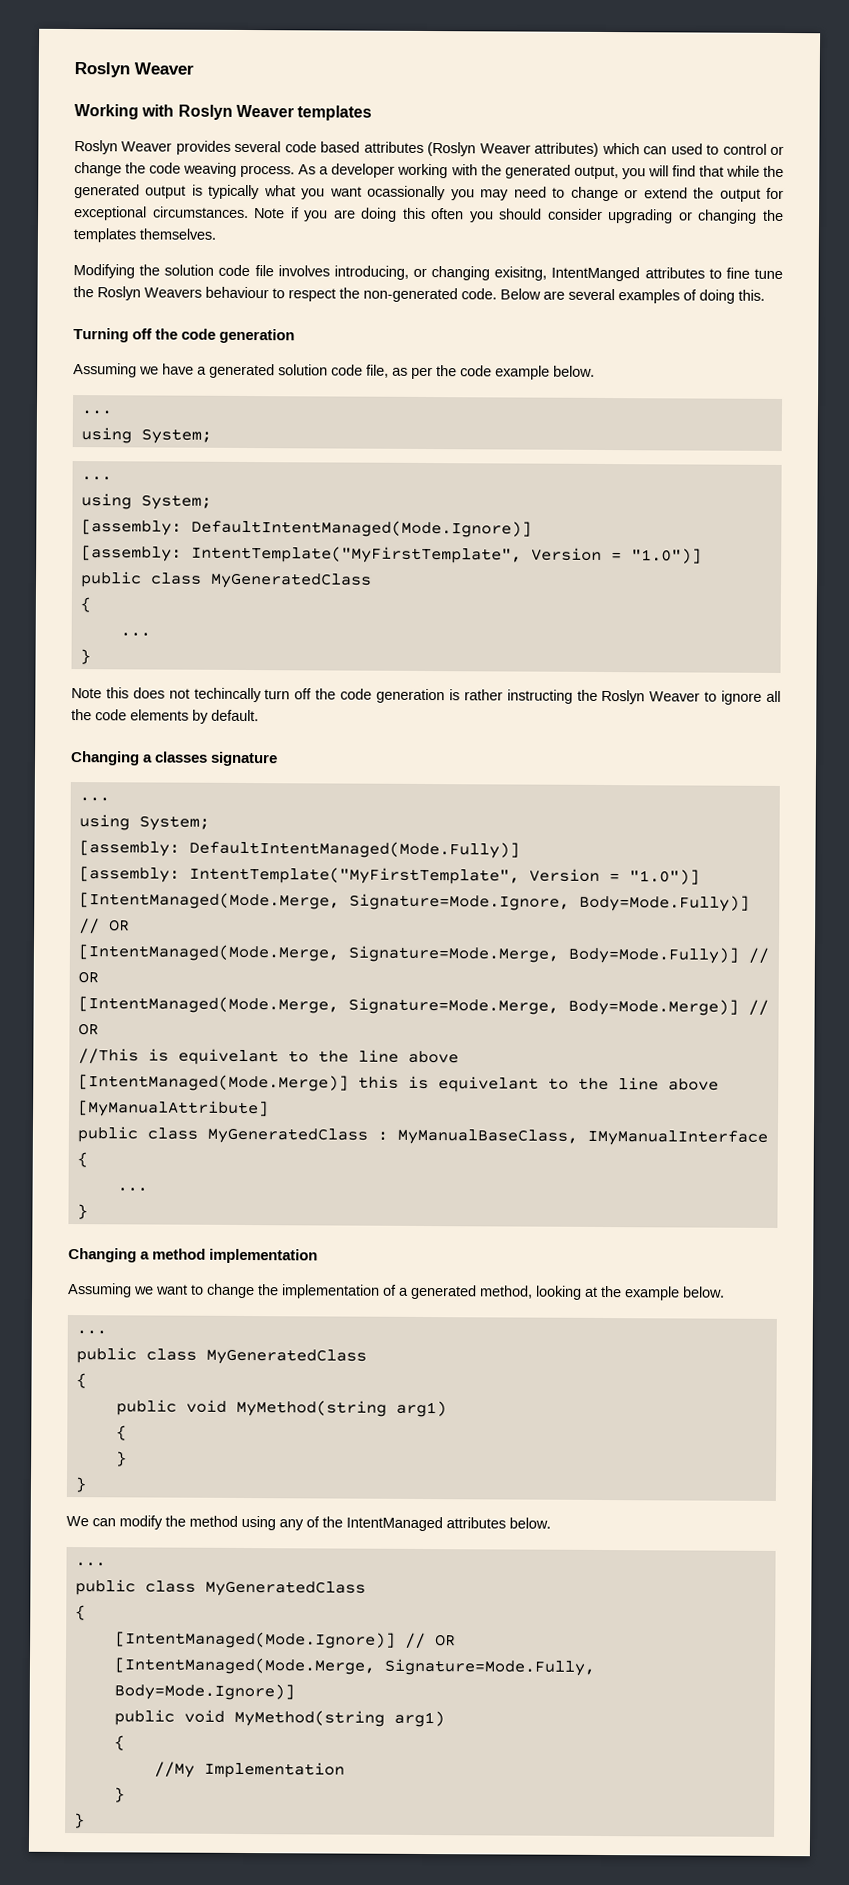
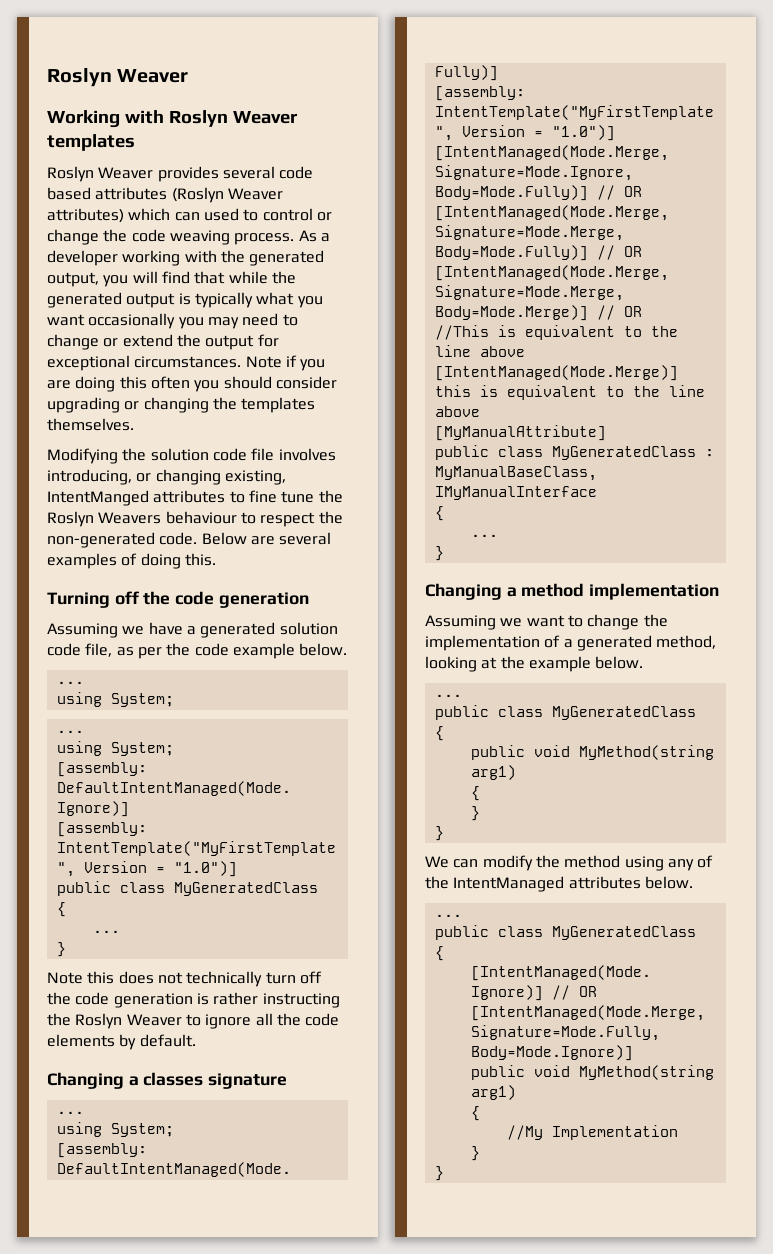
- As a developer working with the generated output, you will find that while the generated output is typically what you want ocassionally you may need to change or extend the output for exceptional circumstances.
+ As a developer working with the generated output, you will find that while the generated output is typically what you want occasionally you may need to change or extend the output for exceptional circumstances.
- Modifying the solution code file involves introducing, or changing exisitng, IntentManged attributes to fine tune the Roslyn Weavers behaviour to respect the non-generated code.
+ Modifying the solution code file involves introducing, or changing existing, IntentManged attributes to fine tune the Roslyn Weavers behaviour to respect the non-generated code.
- Note this does not techincally turn off the code generation is rather instructing the Roslyn Weaver to ignore all the code elements by default.
+ Note this does not technically turn off the code generation is rather instructing the Roslyn Weaver to ignore all the code elements by default.
- //This is equivelant to the line above
+ //This is equivalent to the line above
- [IntentManaged(Mode.Merge)] this is equivelant to the line above
+ [IntentManaged(Mode.Merge)] this is equivalent to the line above

